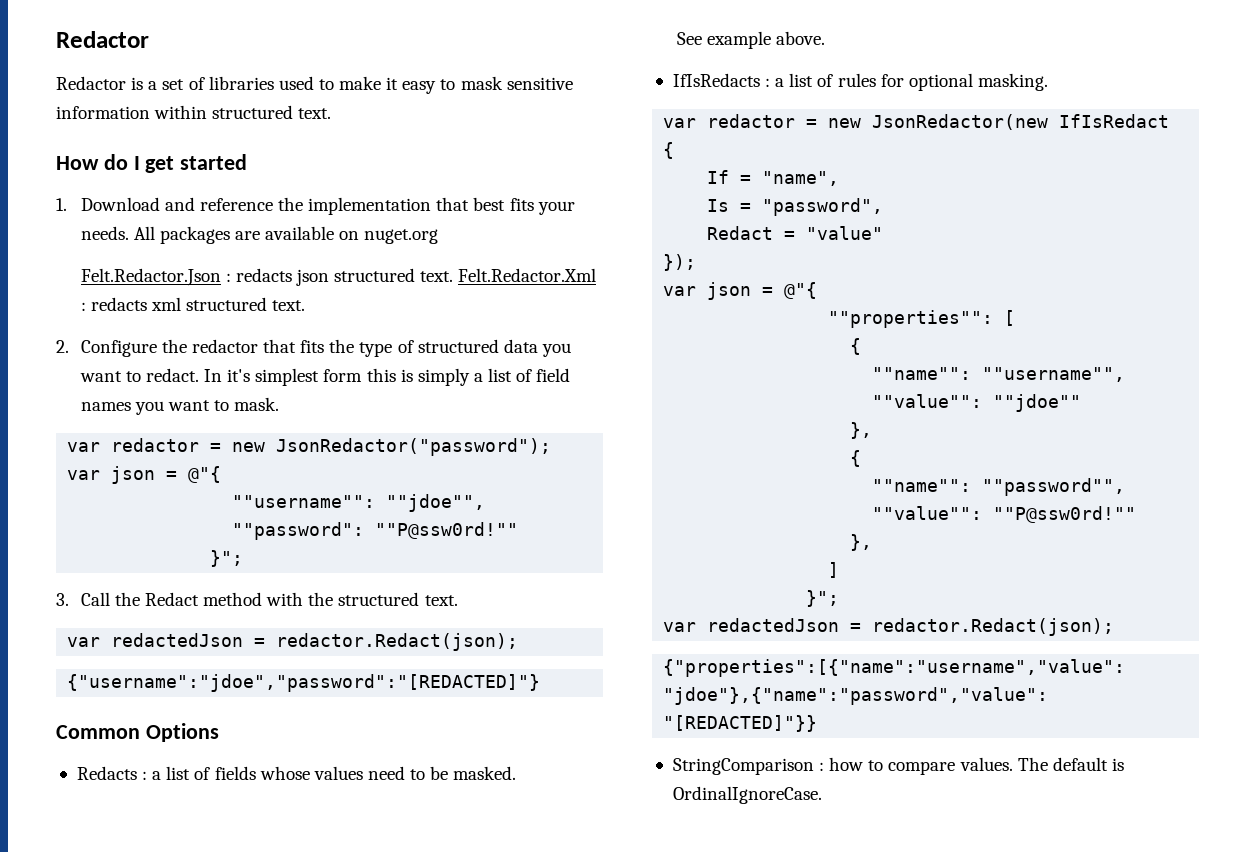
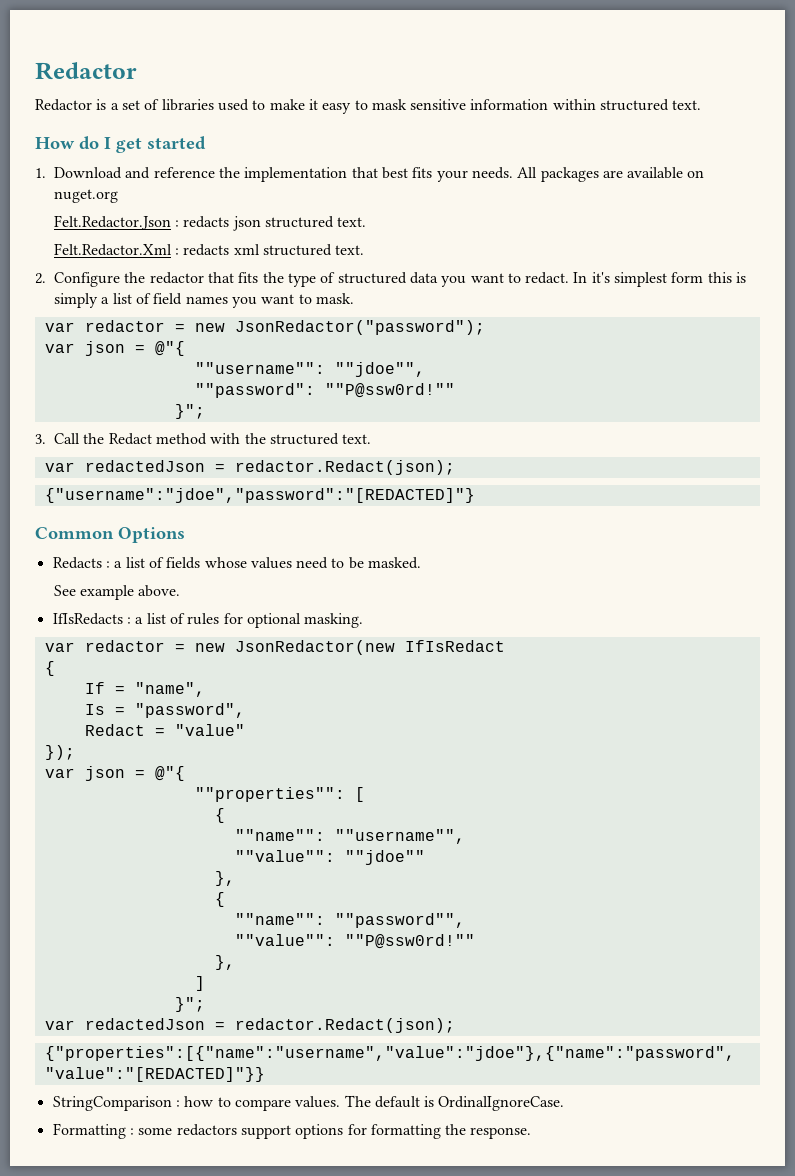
- Felt.Redactor.Json : redacts json structured text. Felt.Redactor.Xml : redacts xml structured text.
+ Felt.Redactor.Json : redacts json structured text.
+ Felt.Redactor.Xml : redacts xml structured text.
+ Formatting : some redactors support options for formatting the response.

